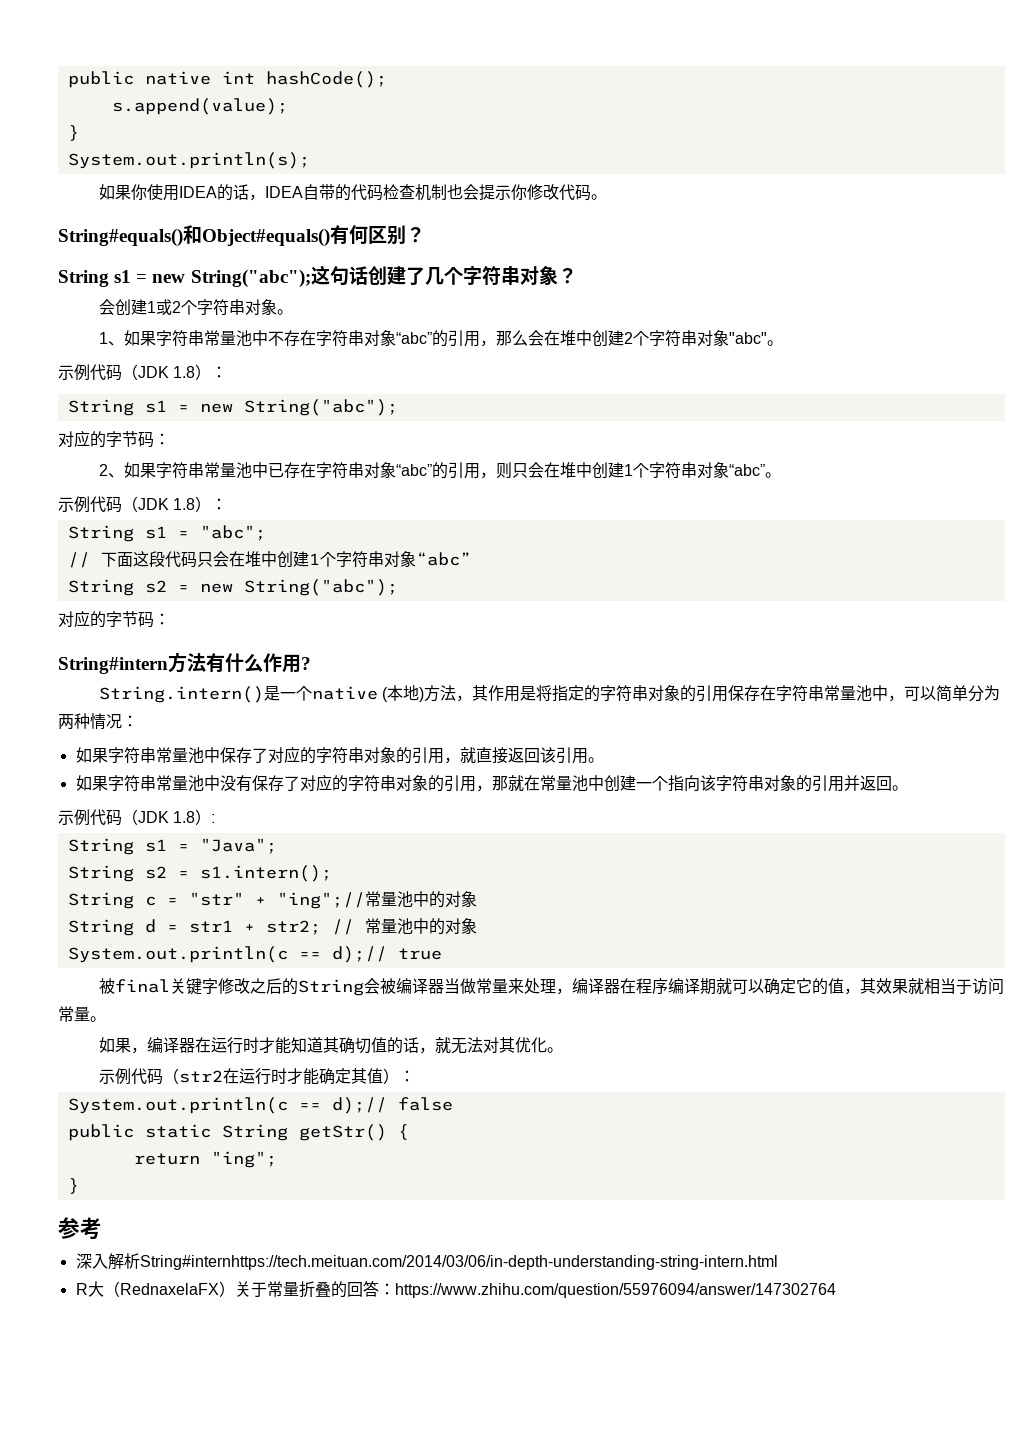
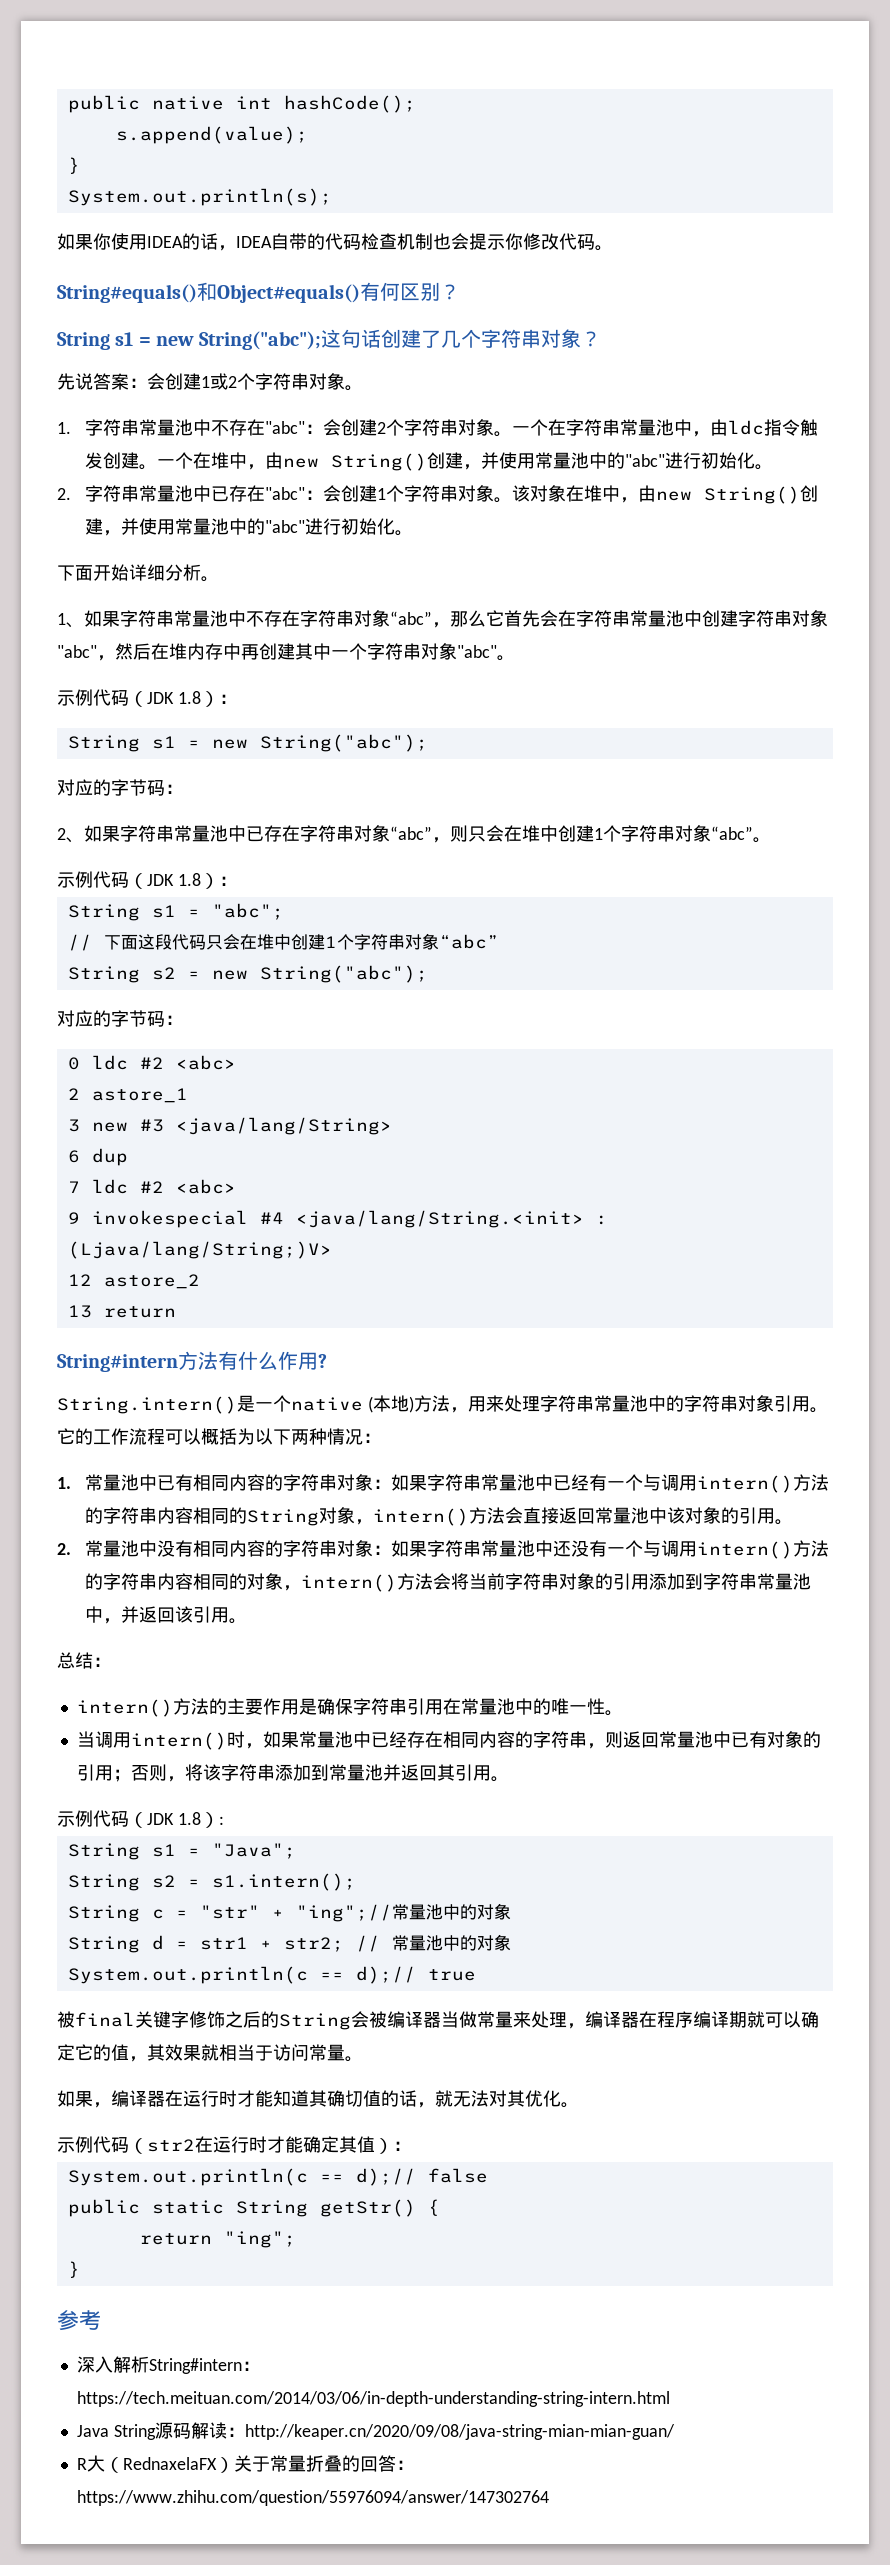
- 会创建1或2个字符串对象。
+ 先说答案：会创建1或2个字符串对象。
+ 1.字符串常量池中不存在"abc"：会创建2个字符串对象。一个在字符串常量池中，由ldc指令触发创建。一个在堆中，由new String()创建，并使用常量池中的"abc"进行初始化。
+ 2.字符串常量池中已存在"abc"：会创建1个字符串对象。该对象在堆中，由new String()创建，并使用常量池中的"abc"进行初始化。
+ 下面开始详细分析。
- 1、如果字符串常量池中不存在字符串对象“abc”的引用，那么会在堆中创建2个字符串对象"abc"。
+ 1、如果字符串常量池中不存在字符串对象“abc”，那么它首先会在字符串常量池中创建字符串对象"abc"，然后在堆内存中再创建其中一个字符串对象"abc"。
- 2、如果字符串常量池中已存在字符串对象“abc”的引用，则只会在堆中创建1个字符串对象“abc”。
+ 2、如果字符串常量池中已存在字符串对象“abc”，则只会在堆中创建1个字符串对象“abc”。
+ 0 ldc #2 <abc>
+ 2 astore_1
+ 3 new #3 <java/lang/String>
+ 6 dup
+ 7 ldc #2 <abc>
+ 9 invokespecial #4 <java/lang/String.<init> : (Ljava/lang/String;)V>
+ 12 astore_2
+ 13 return
- String.intern()是一个native (本地)方法，其作用是将指定的字符串对象的引用保存在字符串常量池中，可以简单分为两种情况：
- 如果字符串常量池中保存了对应的字符串对象的引用，就直接返回该引用。
- 如果字符串常量池中没有保存了对应的字符串对象的引用，那就在常量池中创建一个指向该字符串对象的引用并返回。
+ String.intern()是一个native (本地)方法，用来处理字符串常量池中的字符串对象引用。它的工作流程可以概括为以下两种情况：
+ 1.常量池中已有相同内容的字符串对象：如果字符串常量池中已经有一个与调用intern()方法的字符串内容相同的String对象，intern()方法会直接返回常量池中该对象的引用。
+ 2.常量池中没有相同内容的字符串对象：如果字符串常量池中还没有一个与调用intern()方法的字符串内容相同的对象，intern()方法会将当前字符串对象的引用添加到字符串常量池中，并返回该引用。
+ 总结：
+ intern()方法的主要作用是确保字符串引用在常量池中的唯一性。
+ 当调用intern()时，如果常量池中已经存在相同内容的字符串，则返回常量池中已有对象的引用；否则，将该字符串添加到常量池并返回其引用。
- 被final关键字修改之后的String会被编译器当做常量来处理，编译器在程序编译期就可以确定它的值，其效果就相当于访问常量。
+ 被final关键字修饰之后的String会被编译器当做常量来处理，编译器在程序编译期就可以确定它的值，其效果就相当于访问常量。
- 深入解析String#internhttps://tech.meituan.com/2014/03/06/in-depth-understanding-string-intern.html
+ 深入解析String#intern：https://tech.meituan.com/2014/03/06/in-depth-understanding-string-intern.html
+ Java String源码解读：http://keaper.cn/2020/09/08/java-string-mian-mian-guan/

